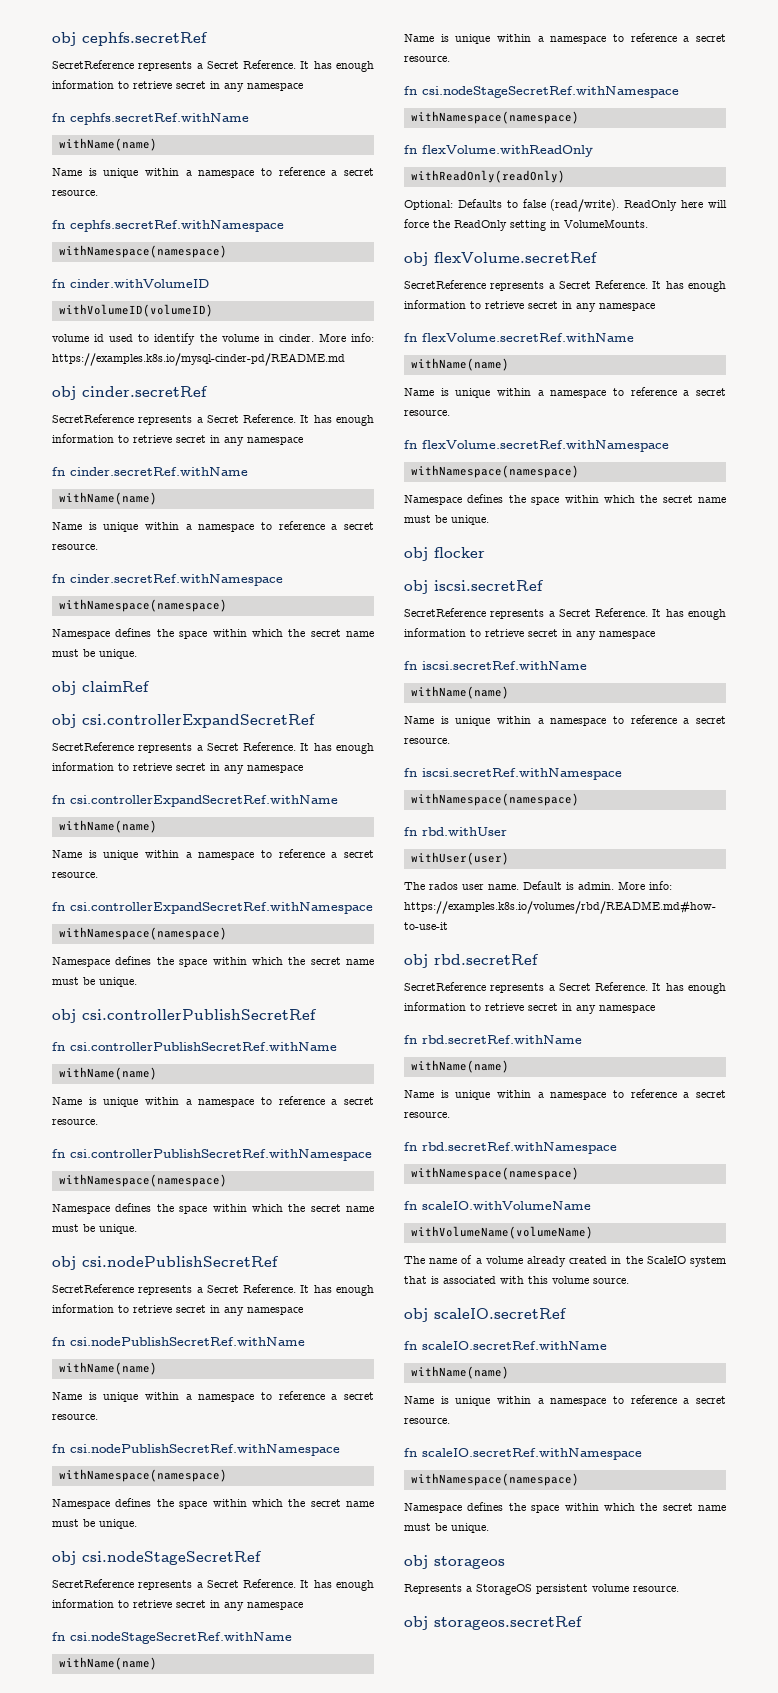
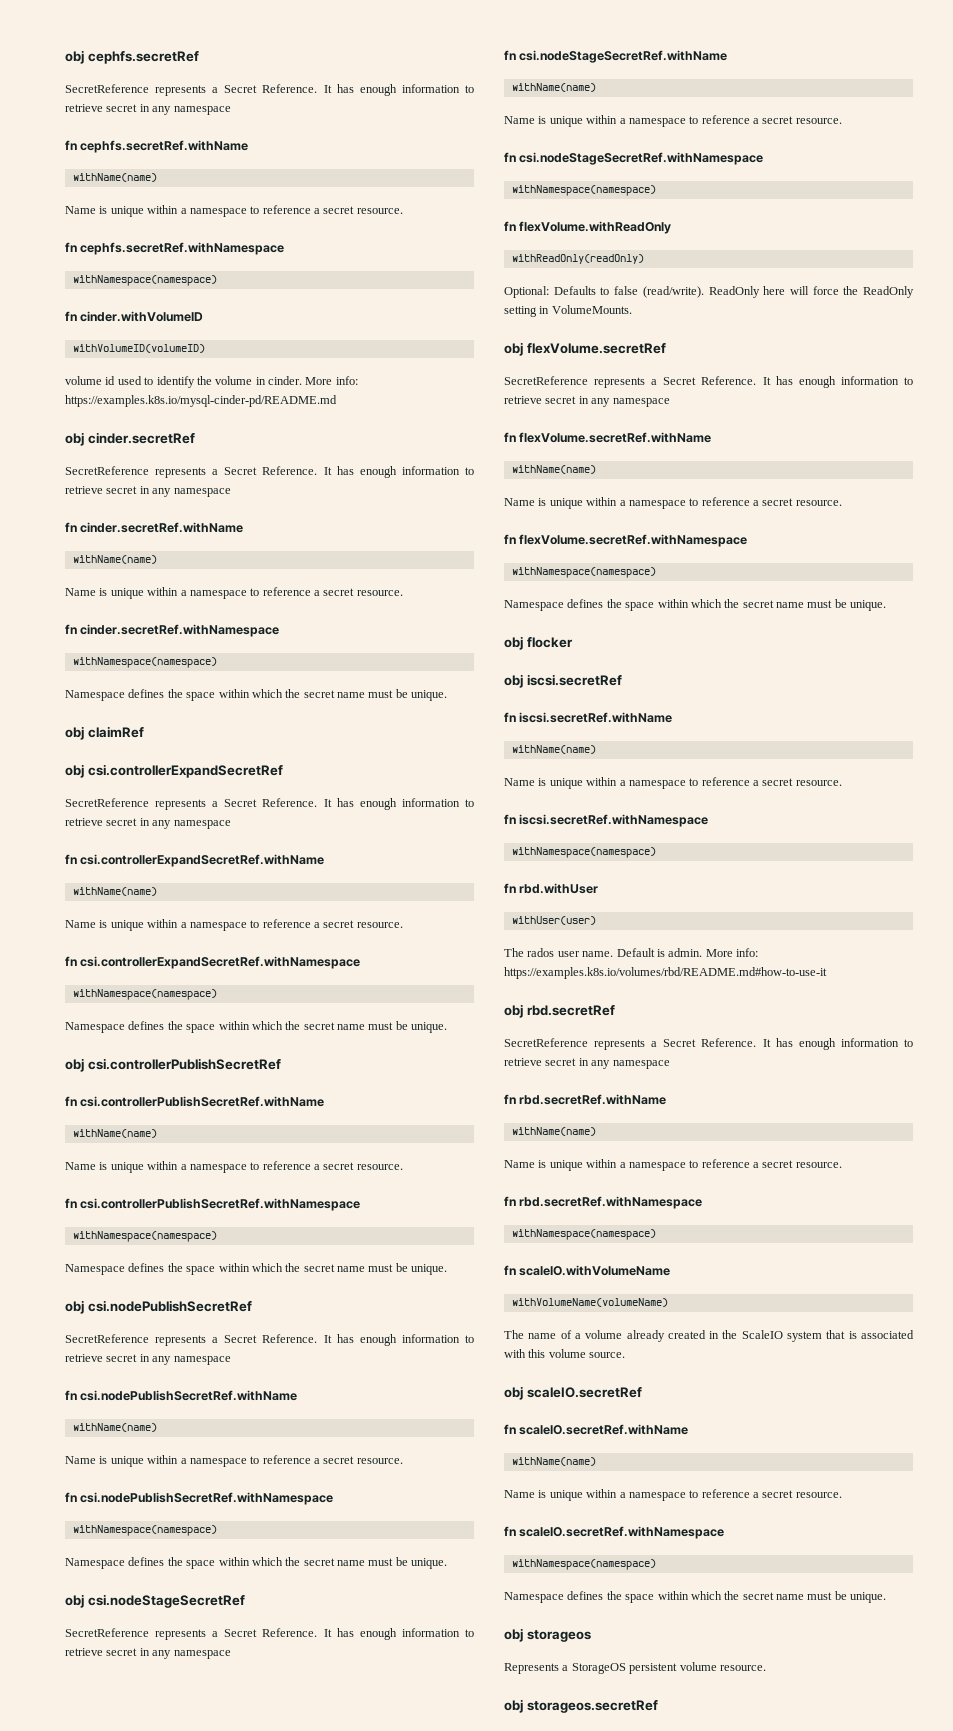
  obj iscsi.secretRef
- SecretReference represents a Secret Reference. It has enough information to retrieve secret in any namespace

